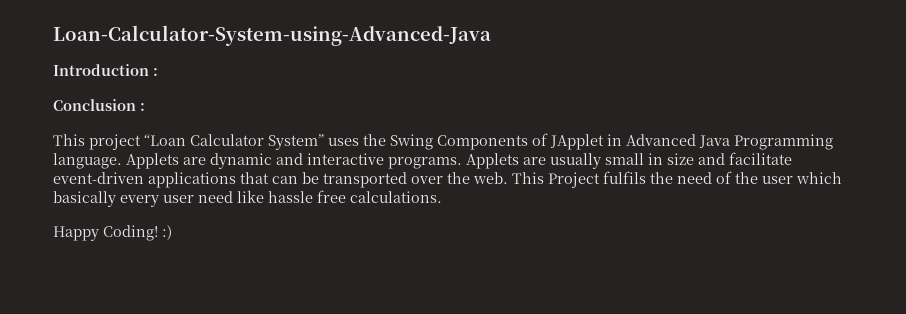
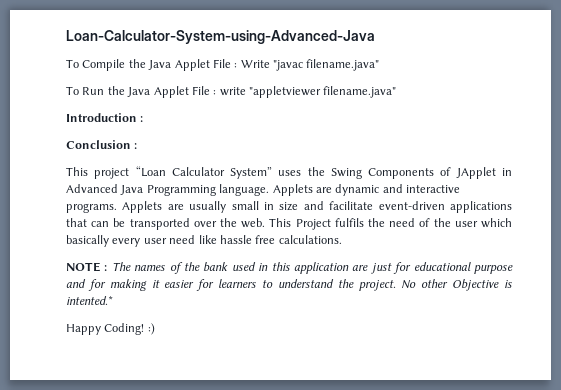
+ To Compile the Java Applet File : Write "javac filename.java"
+ To Run the Java Applet File : write "appletviewer filename.java"
+ NOTE : The names of the bank used in this application are just for educational purpose and for making it easier for learners to understand the project. No other Objective is intented.*

